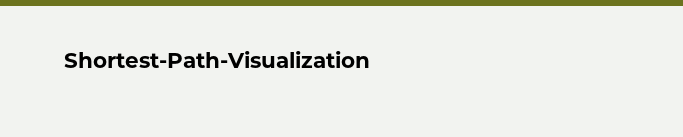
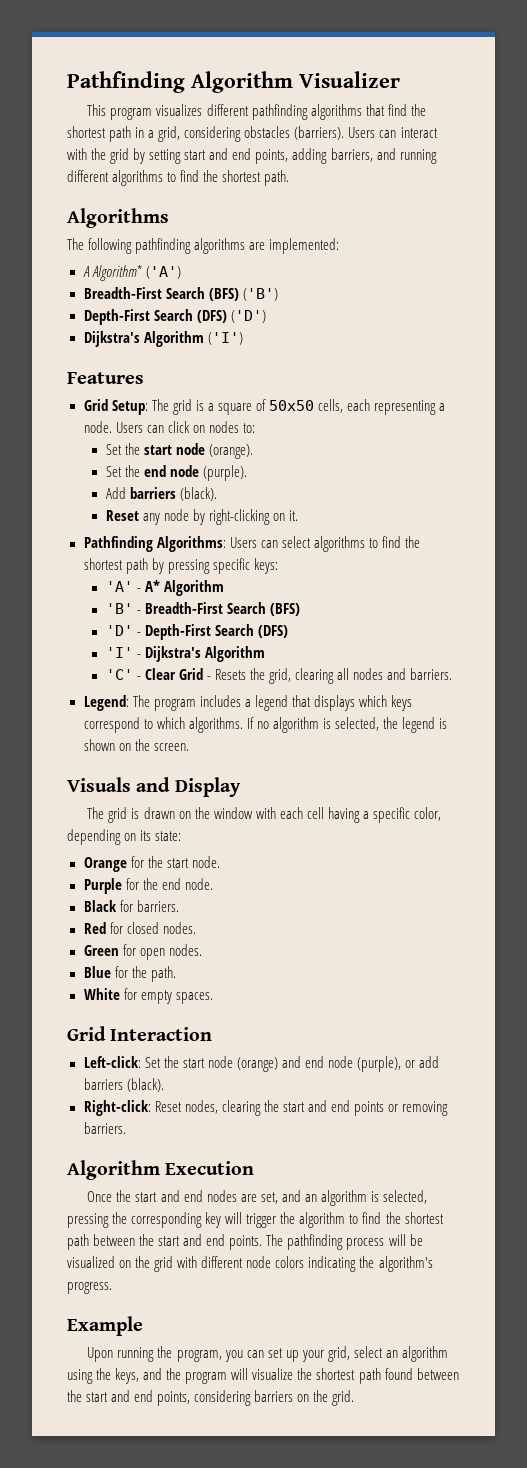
- Shortest-Path-Visualization
+ Pathfinding Algorithm Visualizer
+ This program visualizes different pathfinding algorithms that find the shortest path in a grid, considering obstacles (barriers). Users can interact with the grid by setting start and end points, adding barriers, and running different algorithms to find the shortest path.
+ Algorithms
+ The following pathfinding algorithms are implemented:
+ A Algorithm* ('A')
+ Breadth-First Search (BFS) ('B')
+ Depth-First Search (DFS) ('D')
+ Dijkstra's Algorithm ('I')
+ Features
+ Grid Setup: The grid is a square of 50x50 cells, each representing a node. Users can click on nodes to:
+ Set the start node (orange).
+ Set the end node (purple).
+ Add barriers (black).
+ Reset any node by right-clicking on it.
+ Pathfinding Algorithms: Users can select algorithms to find the shortest path by pressing specific keys:
+ 'A' - A* Algorithm
+ 'B' - Breadth-First Search (BFS)
+ 'D' - Depth-First Search (DFS)
+ 'I' - Dijkstra's Algorithm
+ 'C' - Clear Grid - Resets the grid, clearing all nodes and barriers.
+ Legend: The program includes a legend that displays which keys correspond to which algorithms. If no algorithm is selected, the legend is shown on the screen.
+ Visuals and Display
+ The grid is drawn on the window with each cell having a specific color, depending on its state:
+ Orange for the start node.
+ Purple for the end node.
+ Black for barriers.
+ Red for closed nodes.
+ Green for open nodes.
+ Blue for the path.
+ White for empty spaces.
+ Grid Interaction
+ Left-click: Set the start node (orange) and end node (purple), or add barriers (black).
+ Right-click: Reset nodes, clearing the start and end points or removing barriers.
+ Algorithm Execution
+ Once the start and end nodes are set, and an algorithm is selected, pressing the corresponding key will trigger the algorithm to find the shortest path between the start and end points. The pathfinding process will be visualized on the grid with different node colors indicating the algorithm's progress.
+ Example
+ Upon running the program, you can set up your grid, select an algorithm using the keys, and the program will visualize the shortest path found between the start and end points, considering barriers on the grid.

